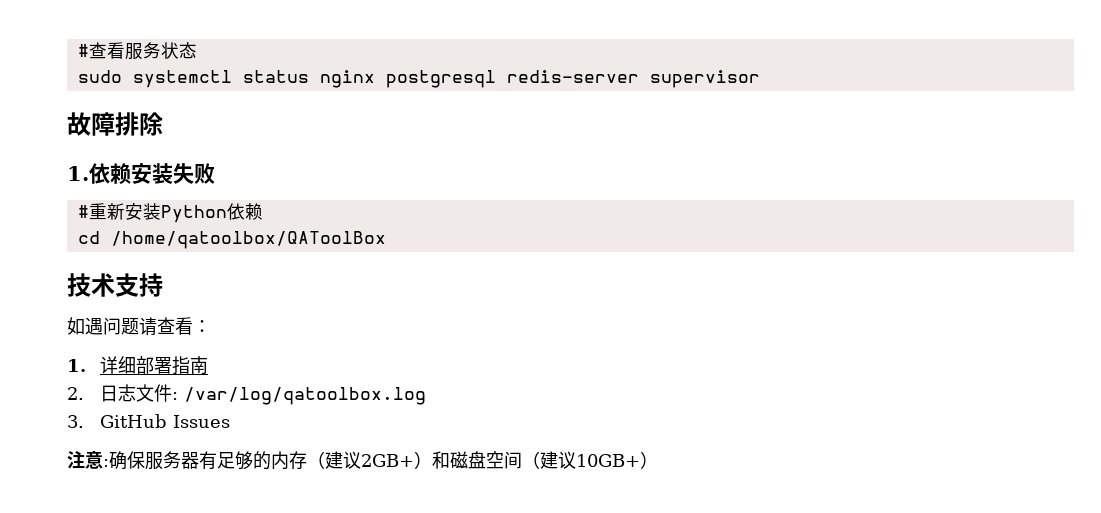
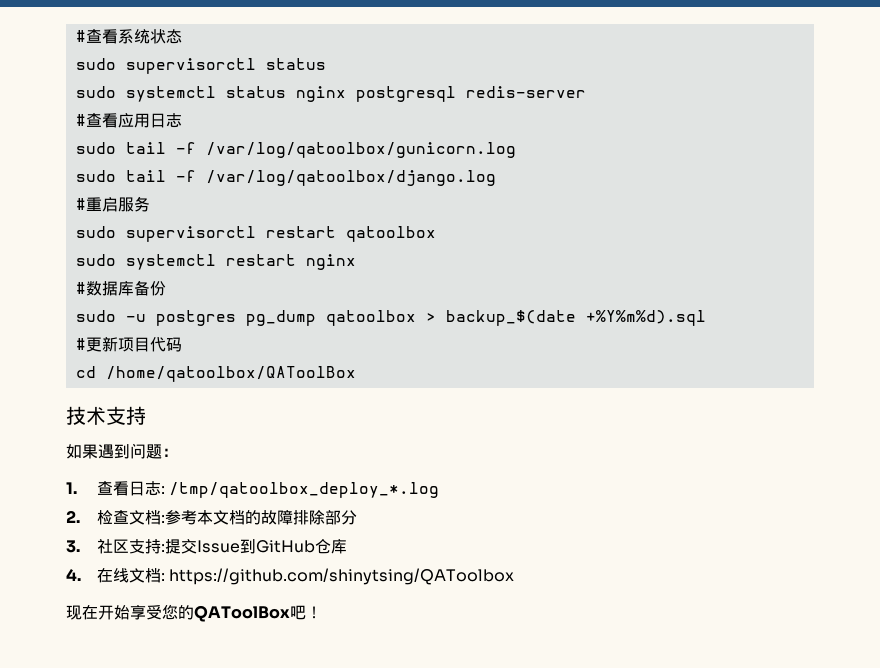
- #查看服务状态
+ #查看系统状态
+ sudo supervisorctl status
- sudo systemctl status nginx postgresql redis-server supervisor
- 故障排除
- 1.依赖安装失败
- #重新安装Python依赖
+ sudo systemctl status nginx postgresql redis-server
+ #查看应用日志
+ sudo tail -f /var/log/qatoolbox/gunicorn.log
+ sudo tail -f /var/log/qatoolbox/django.log
+ #重启服务
+ sudo supervisorctl restart qatoolbox
+ sudo systemctl restart nginx
+ #数据库备份
+ sudo -u postgres pg_dump qatoolbox > backup_$(date +%Y%m%d).sql
+ #更新项目代码
- 如遇问题请查看：
+ 如果遇到问题：
- 1.详细部署指南
- 2.日志文件: /var/log/qatoolbox.log
- 3. GitHub Issues
- 注意:确保服务器有足够的内存（建议2GB+）和磁盘空间（建议10GB+）
+ 1.查看日志: /tmp/qatoolbox_deploy_*.log
+ 2.检查文档:参考本文档的故障排除部分
+ 3.社区支持:提交Issue到GitHub仓库
+ 4.在线文档: https://github.com/shinytsing/QAToolbox
+ 现在开始享受您的QAToolBox吧！

